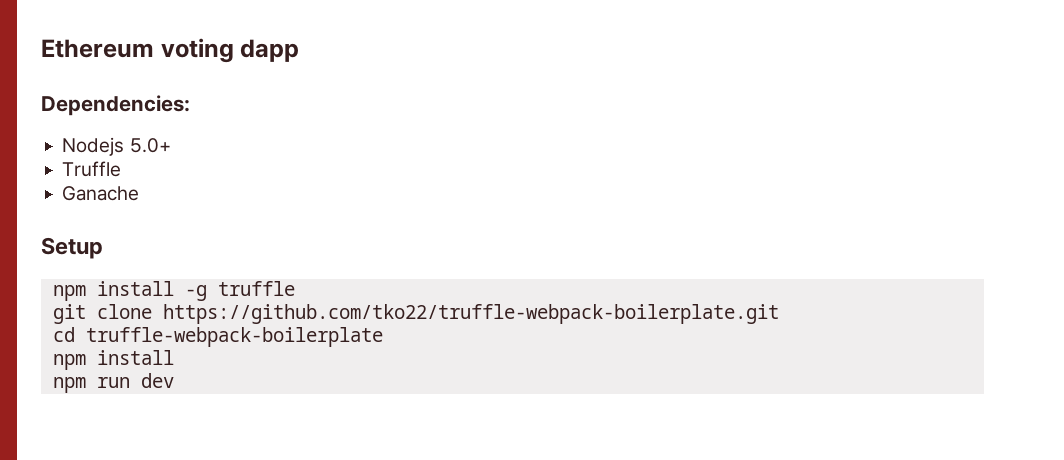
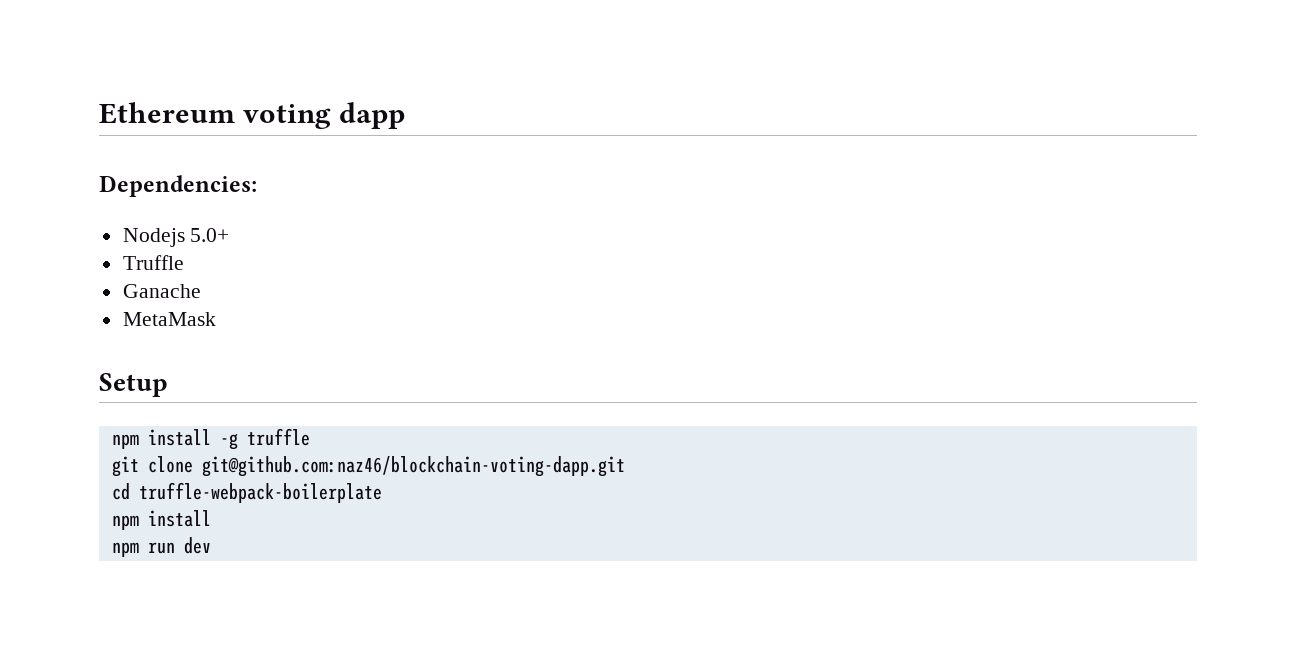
+ MetaMask
- git clone https://github.com/tko22/truffle-webpack-boilerplate.git
+ git clone git@github.com:naz46/blockchain-voting-dapp.git

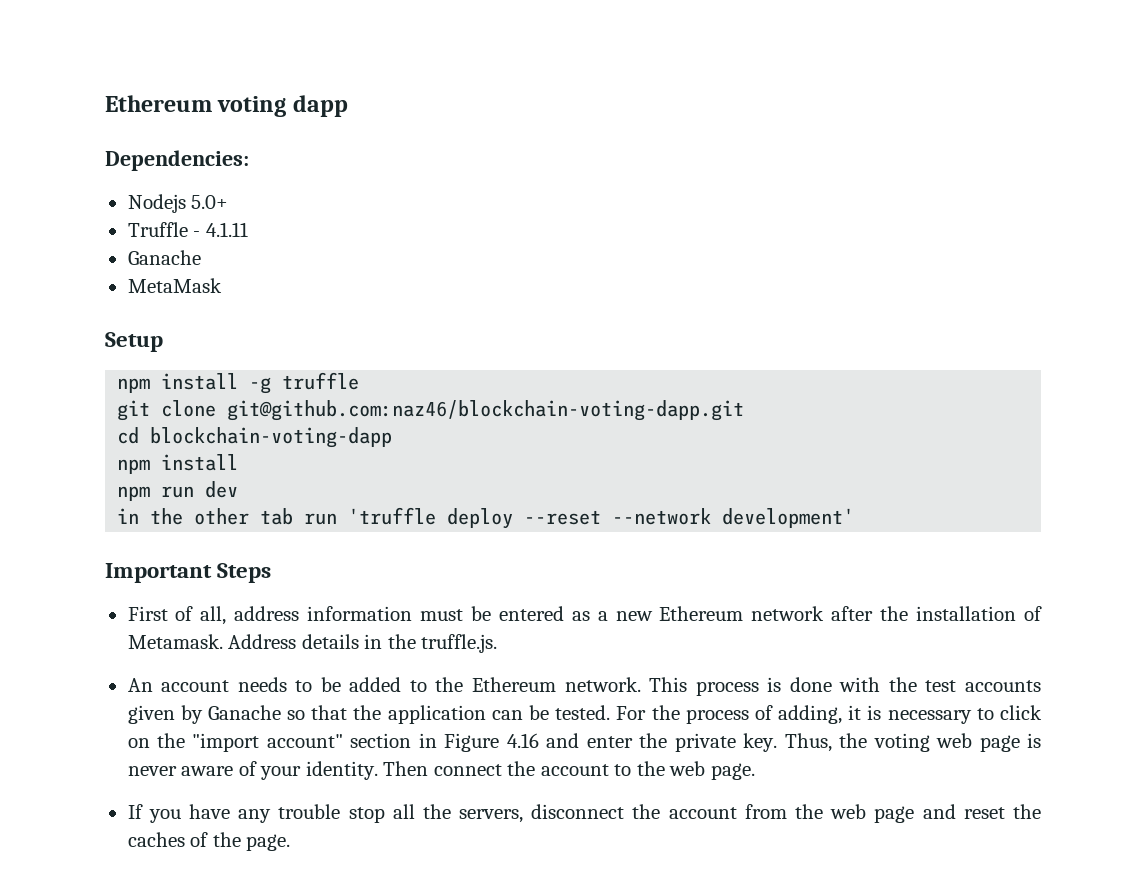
- Truffle
+ Truffle - 4.1.11
- cd truffle-webpack-boilerplate
+ cd blockchain-voting-dapp
+ in the other tab run 'truffle deploy --reset --network development'
+ Important Steps
+ First of all, address information must be entered as a new Ethereum network after the installation of Metamask. Address details in the truffle.js.
+ An account needs to be added to the Ethereum network. This process is done with the test accounts given by Ganache so that the application can be tested. For the process of adding, it is necessary to click on the "import account" section in Figure 4.16 and enter the private key. Thus, the voting web page is never aware of your identity. Then connect the account to the web page.
+ If you have any trouble stop all the servers, disconnect the account from the web page and reset the caches of the page.

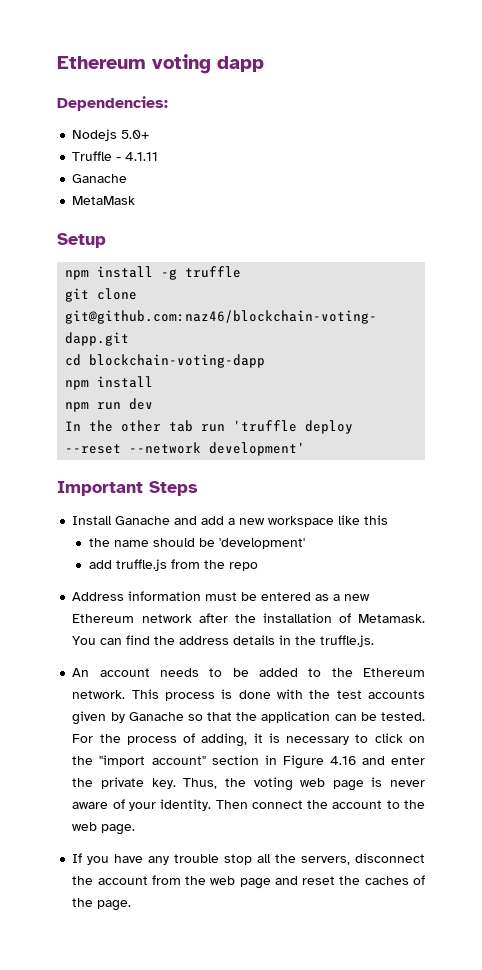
- in the other tab run 'truffle deploy --reset --network development'
+ In the other tab run 'truffle deploy --reset --network development'
- First of all, address information must be entered as a new Ethereum network after the installation of Metamask.
+ Install Ganache and add a new workspace like this
+ the name should be 'development'
+ add truffle.js from the repo
+ Address information must be entered as a new Ethereum network after the installation of Metamask.
- Address details in the truffle.js.
+ You can find the address details in the truffle.js.

